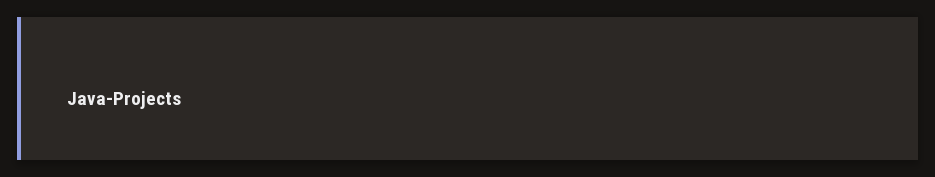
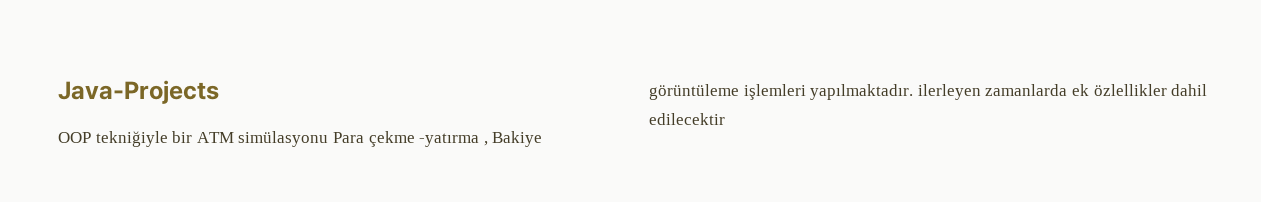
+ OOP tekniğiyle bir ATM simülasyonu Para çekme -yatırma , Bakiye görüntüleme işlemleri yapılmaktadır. ilerleyen zamanlarda ek özlellikler dahil edilecektir

